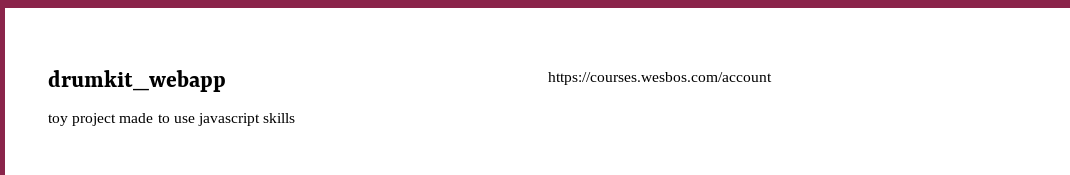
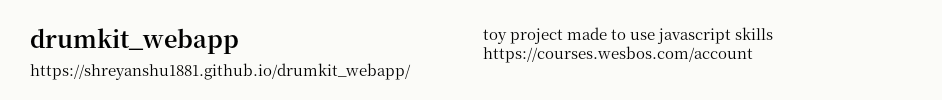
+ https://shreyanshu1881.github.io/drumkit_webapp/

